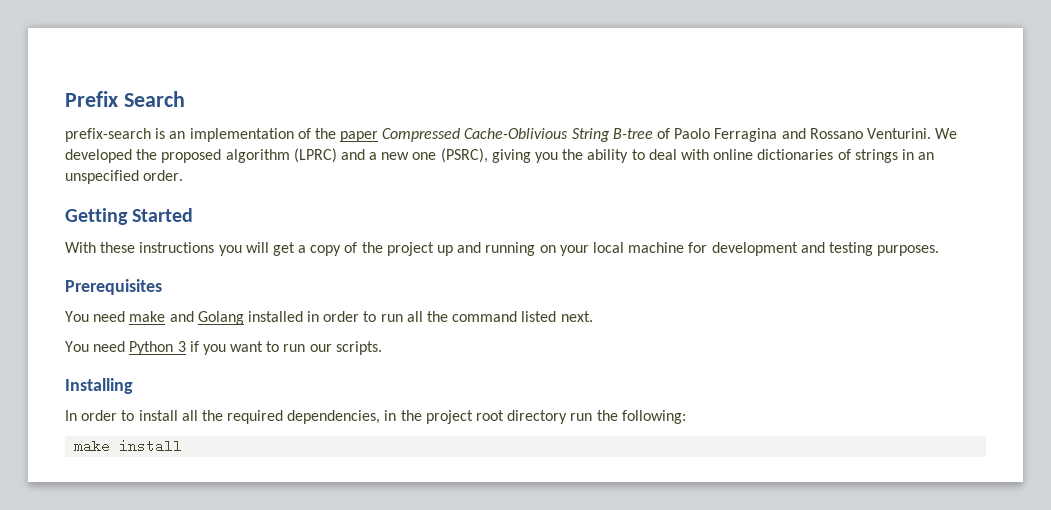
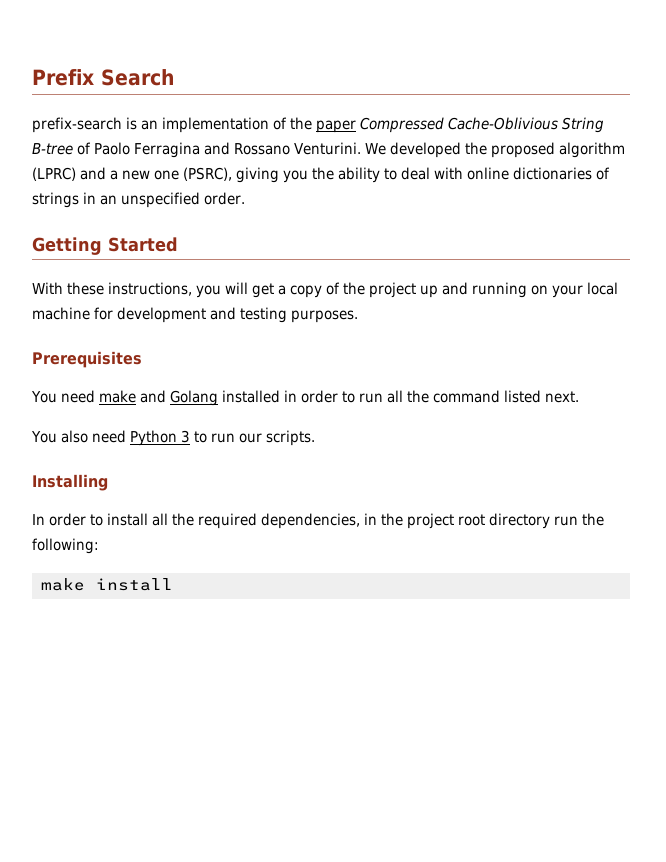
- With these instructions you will get a copy of the project up and running on your local machine for development and testing purposes.
+ With these instructions, you will get a copy of the project up and running on your local machine for development and testing purposes.
- You need Python 3 if you want to run our scripts.
+ You also need Python 3 to run our scripts.

